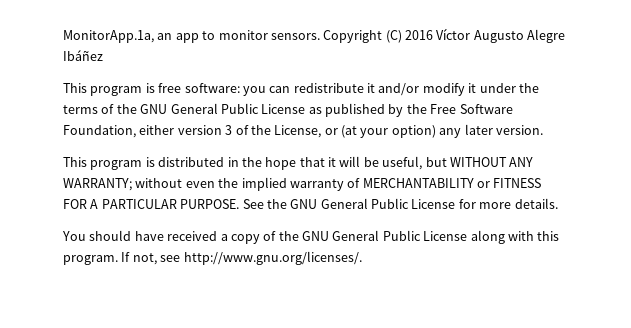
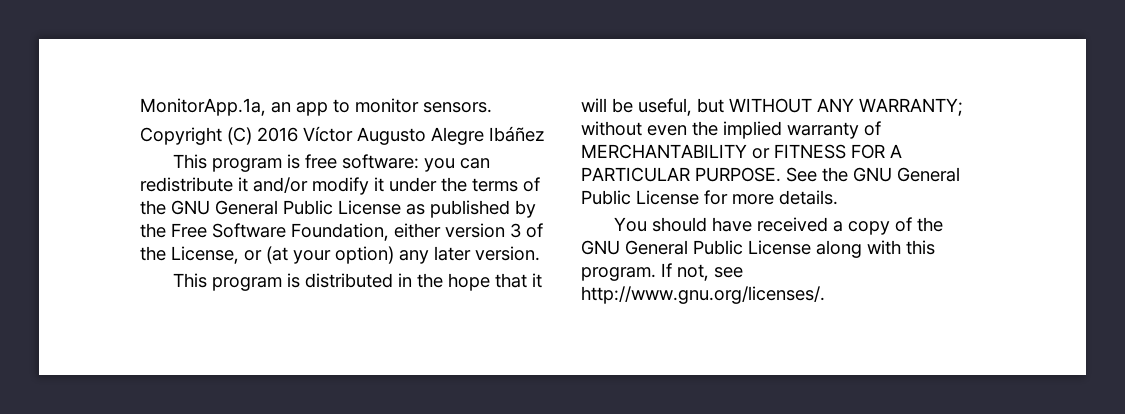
- MonitorApp.1a, an app to monitor sensors. Copyright (C) 2016 Víctor Augusto Alegre Ibáñez
+ MonitorApp.1a, an app to monitor sensors.
+ Copyright (C) 2016 Víctor Augusto Alegre Ibáñez

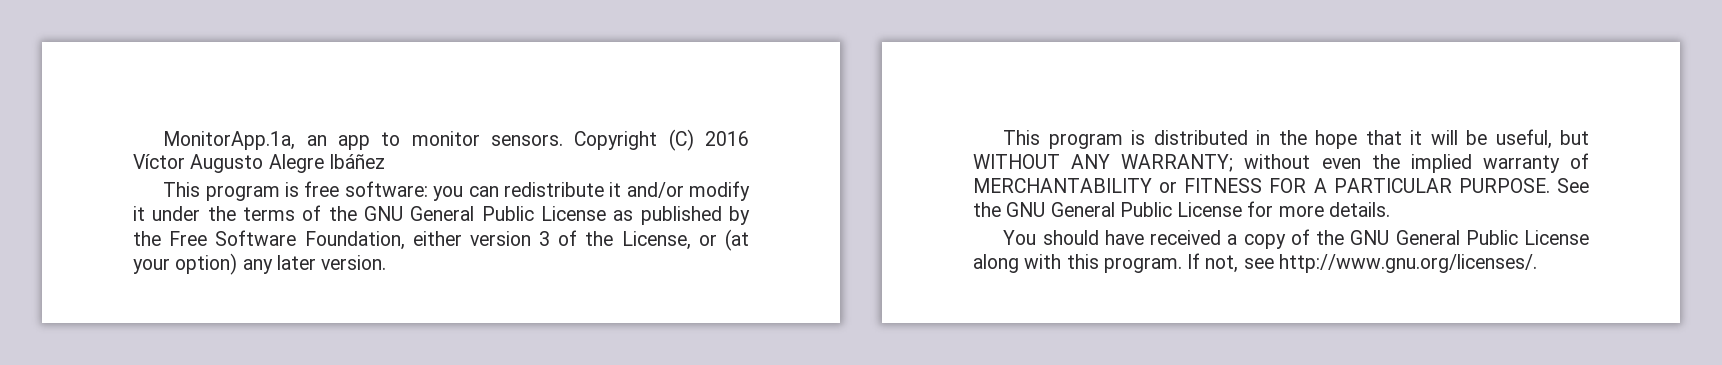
- MonitorApp.1a, an app to monitor sensors.
- Copyright (C) 2016 Víctor Augusto Alegre Ibáñez
+ MonitorApp.1a, an app to monitor sensors. Copyright (C) 2016 Víctor Augusto Alegre Ibáñez

